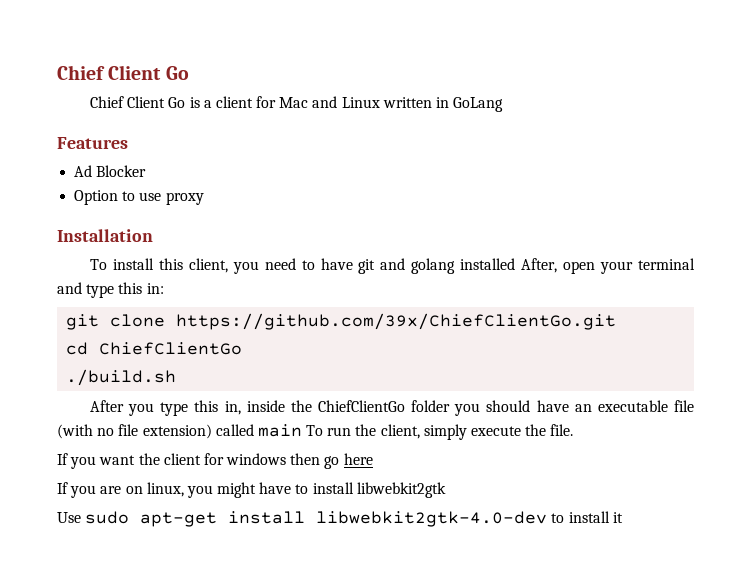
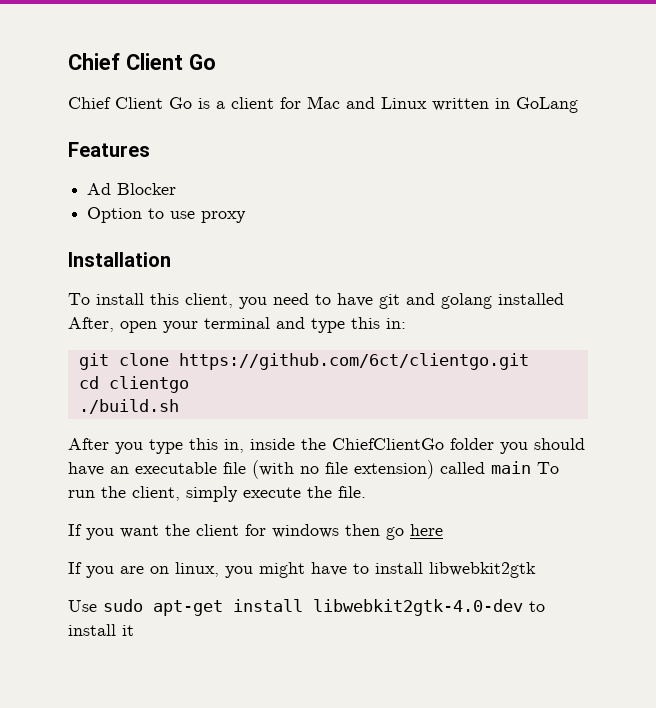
- git clone https://github.com/39x/ChiefClientGo.git
+ git clone https://github.com/6ct/clientgo.git
- cd ChiefClientGo
+ cd clientgo

